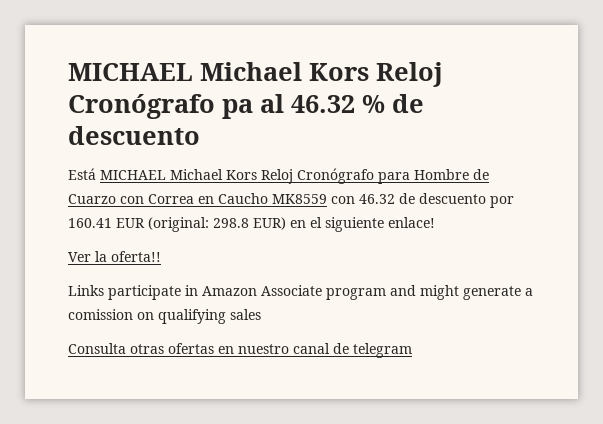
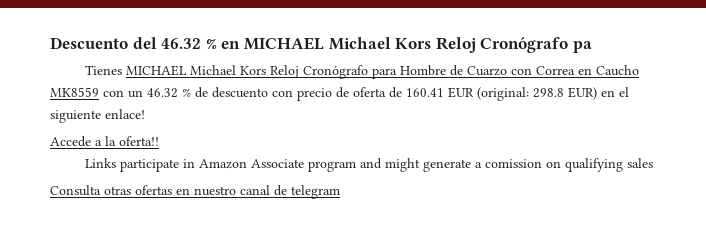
- MICHAEL Michael Kors Reloj Cronógrafo pa al 46.32 % de descuento
- Está MICHAEL Michael Kors Reloj Cronógrafo para Hombre de Cuarzo con Correa en Caucho MK8559 con 46.32 de descuento por 160.41 EUR (original: 298.8 EUR) en el siguiente enlace!
+ Descuento del 46.32 % en MICHAEL Michael Kors Reloj Cronógrafo pa
+ Tienes MICHAEL Michael Kors Reloj Cronógrafo para Hombre de Cuarzo con Correa en Caucho MK8559 con un 46.32 % de descuento con precio de oferta de 160.41 EUR (original: 298.8 EUR) en el siguiente enlace!
- Ver la oferta!!
+ Accede a la oferta!!

